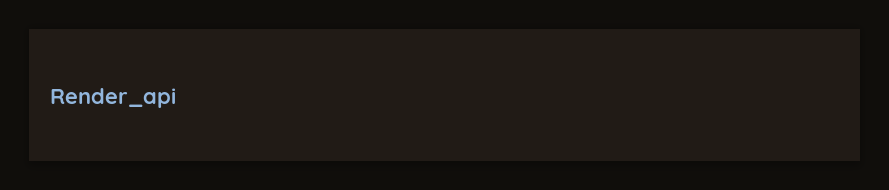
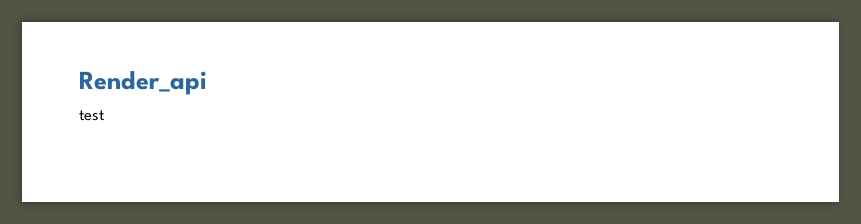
+ test

